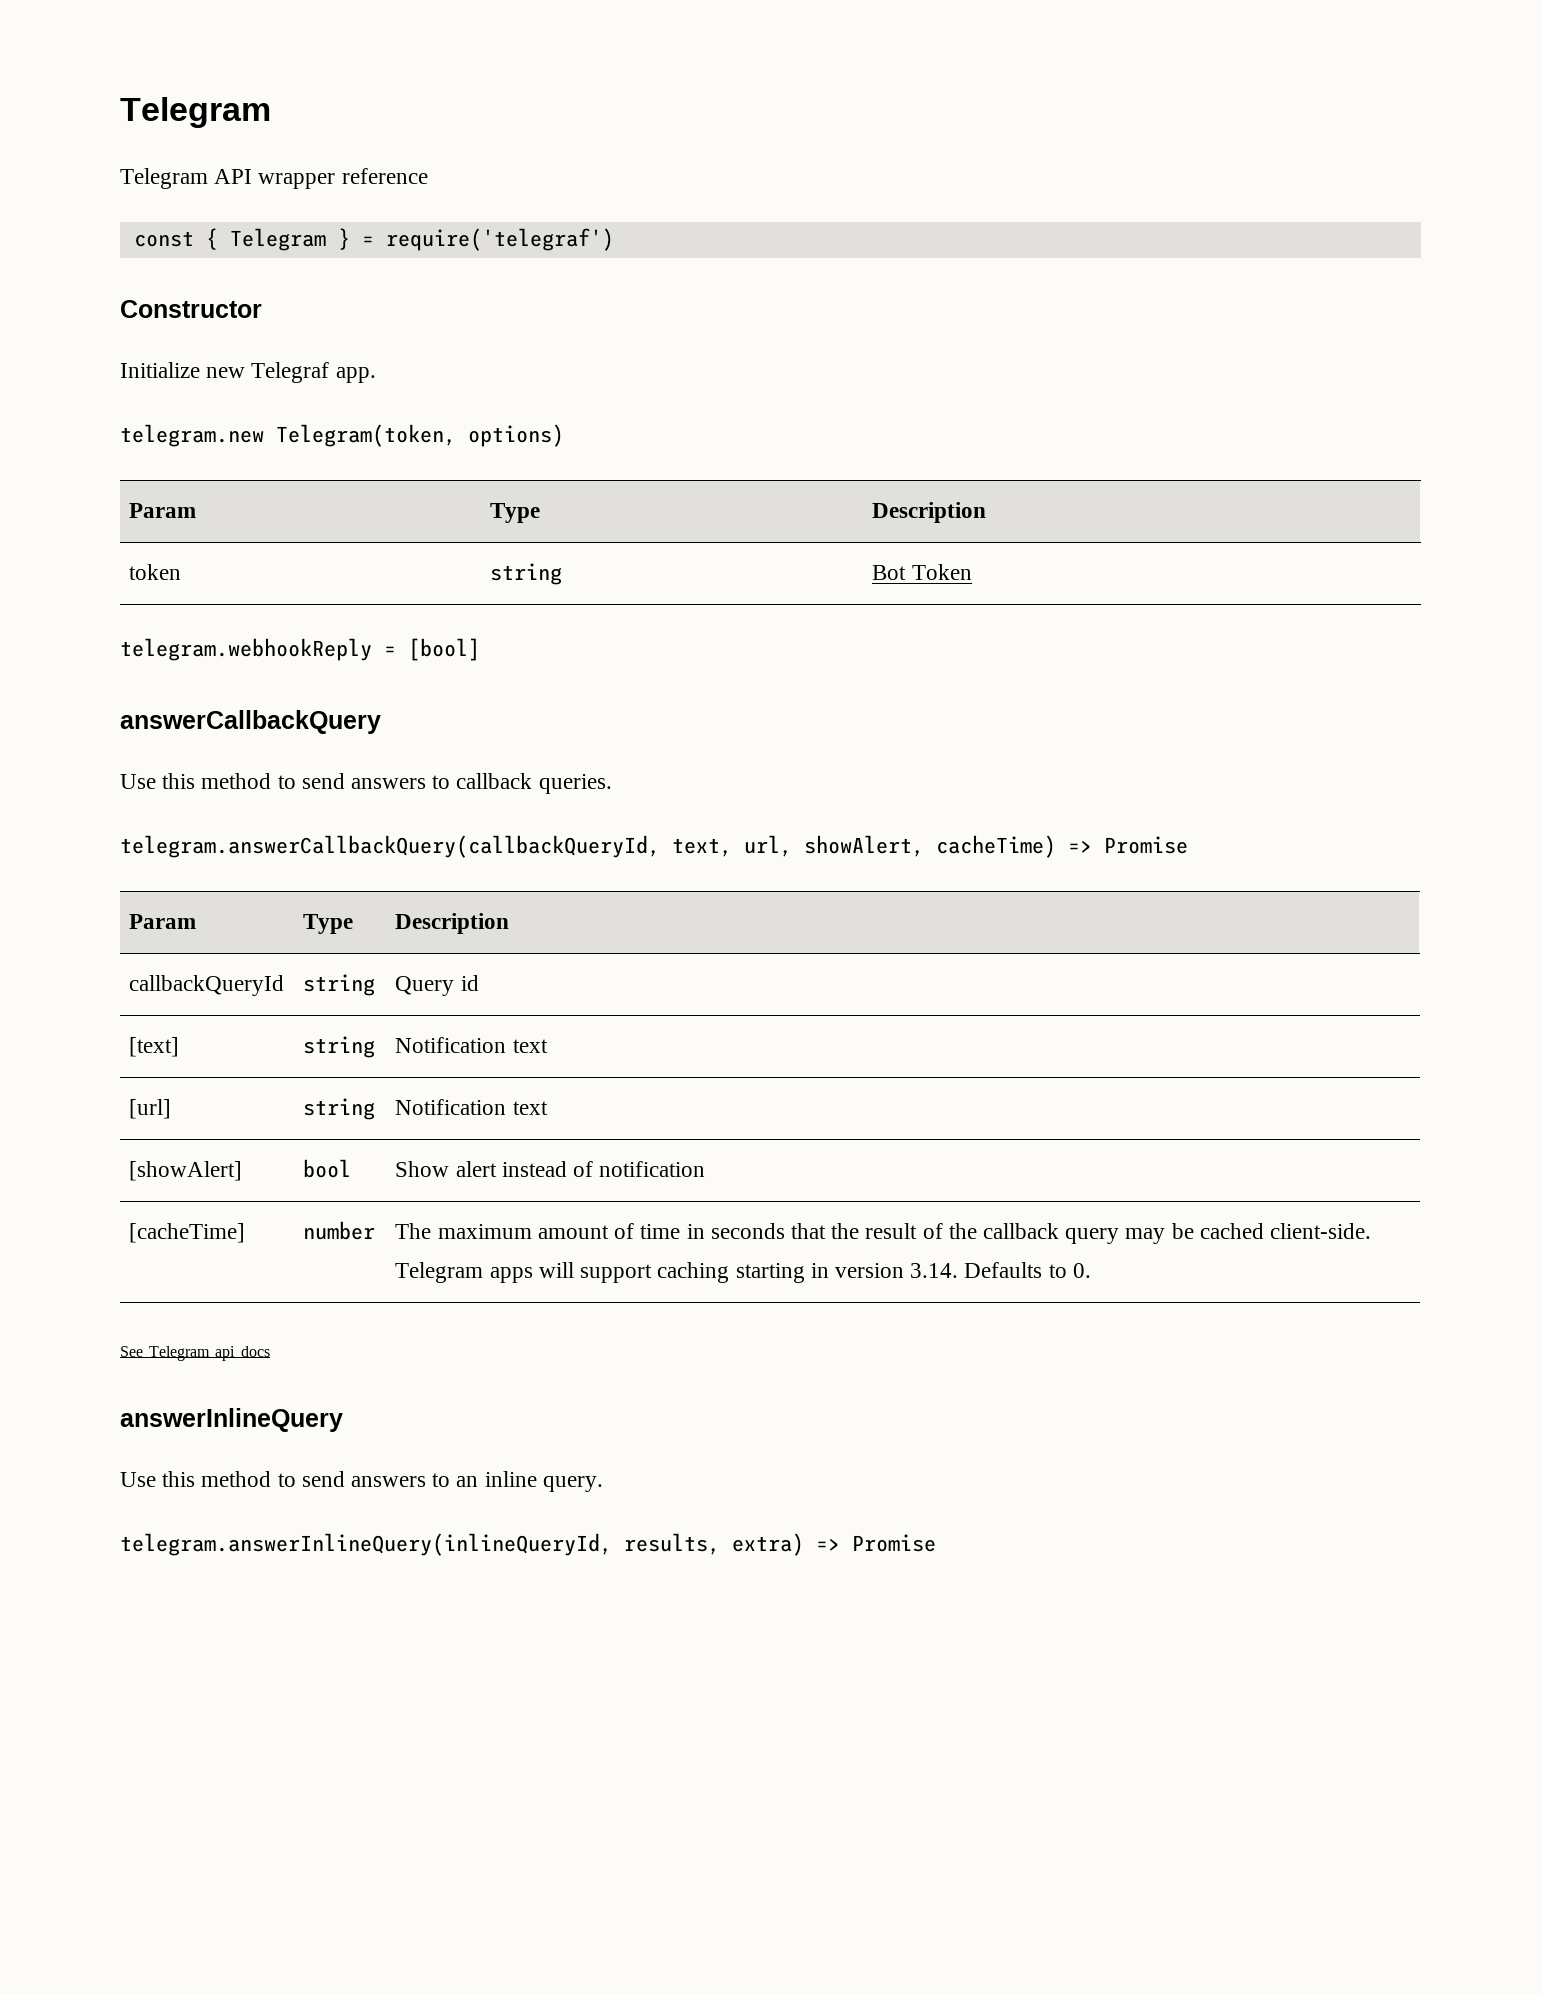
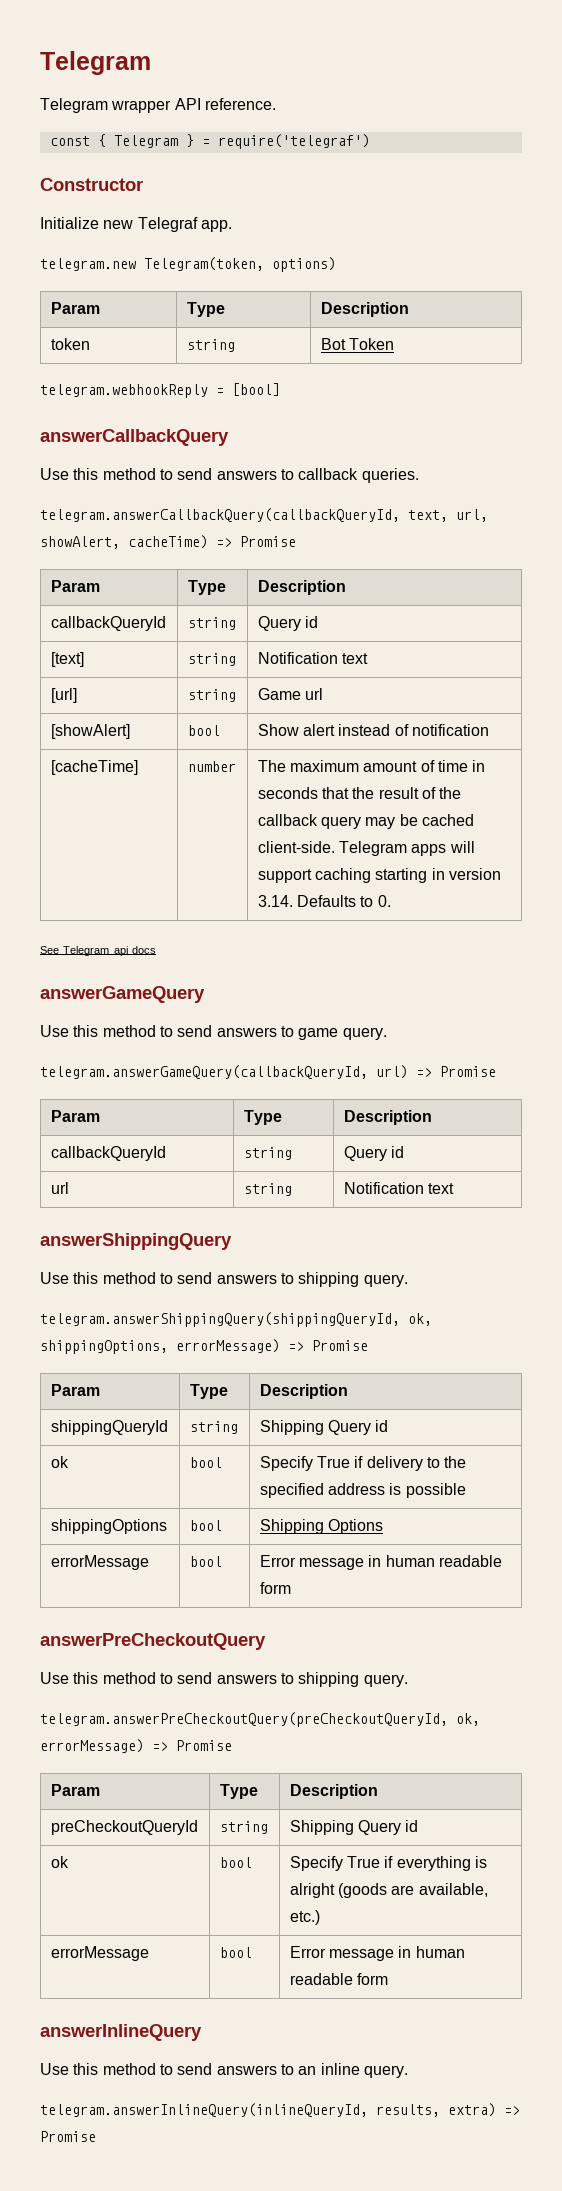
- Telegram API wrapper reference
+ Telegram wrapper API reference.
- [url] | string | Notification text
+ [url] | string | Game url
+ answerGameQuery
+ Use this method to send answers to game query.
+ telegram.answerGameQuery(callbackQueryId, url) => Promise
+ Param | Type | Description
+ callbackQueryId | string | Query id
+ url | string | Notification text
+ answerShippingQuery
+ Use this method to send answers to shipping query.
+ telegram.answerShippingQuery(shippingQueryId, ok, shippingOptions, errorMessage) => Promise
+ Param | Type | Description
+ shippingQueryId | string | Shipping Query id
+ ok | bool | Specify True if delivery to the specified address is possible
+ shippingOptions | bool | Shipping Options
+ errorMessage | bool | Error message in human readable form
+ answerPreCheckoutQuery
+ Use this method to send answers to shipping query.
+ telegram.answerPreCheckoutQuery(preCheckoutQueryId, ok, errorMessage) => Promise
+ Param | Type | Description
+ preCheckoutQueryId | string | Shipping Query id
+ ok | bool | Specify True if everything is alright (goods are available, etc.)
+ errorMessage | bool | Error message in human readable form

